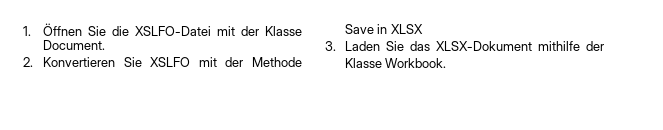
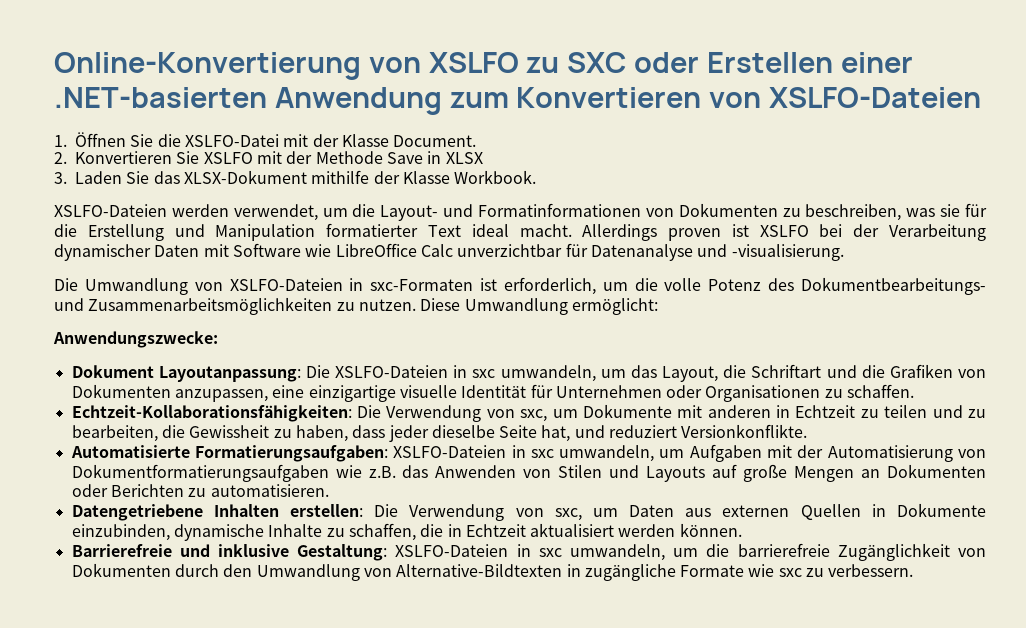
+ Online-Konvertierung von XSLFO zu SXC oder Erstellen einer .NET-basierten Anwendung zum Konvertieren von XSLFO-Dateien
+ XSLFO-Dateien werden verwendet, um die Layout- und Formatinformationen von Dokumenten zu beschreiben, was sie für die Erstellung und Manipulation formatierter Text ideal macht. Allerdings proven ist XSLFO bei der Verarbeitung dynamischer Daten mit Software wie LibreOffice Calc unverzichtbar für Datenanalyse und -visualisierung.
+ Die Umwandlung von XSLFO-Dateien in sxc-Formaten ist erforderlich, um die volle Potenz des Dokumentbearbeitungs- und Zusammenarbeitsmöglichkeiten zu nutzen. Diese Umwandlung ermöglicht:
+ Anwendungszwecke:
+ Dokument Layoutanpassung: Die XSLFO-Dateien in sxc umwandeln, um das Layout, die Schriftart und die Grafiken von Dokumenten anzupassen, eine einzigartige visuelle Identität für Unternehmen oder Organisationen zu schaffen.
+ Echtzeit-Kollaborationsfähigkeiten: Die Verwendung von sxc, um Dokumente mit anderen in Echtzeit zu teilen und zu bearbeiten, die Gewissheit zu haben, dass jeder dieselbe Seite hat, und reduziert Versionkonflikte.
+ Automatisierte Formatierungsaufgaben: XSLFO-Dateien in sxc umwandeln, um Aufgaben mit der Automatisierung von Dokumentformatierungsaufgaben wie z.B. das Anwenden von Stilen und Layouts auf große Mengen an Dokumenten oder Berichten zu automatisieren.
+ Datengetriebene Inhalten erstellen: Die Verwendung von sxc, um Daten aus externen Quellen in Dokumente einzubinden, dynamische Inhalte zu schaffen, die in Echtzeit aktualisiert werden können.
+ Barrierefreie und inklusive Gestaltung: XSLFO-Dateien in sxc umwandeln, um die barrierefreie Zugänglichkeit von Dokumenten durch den Umwandlung von Alternative-Bildtexten in zugängliche Formate wie sxc zu verbessern.

